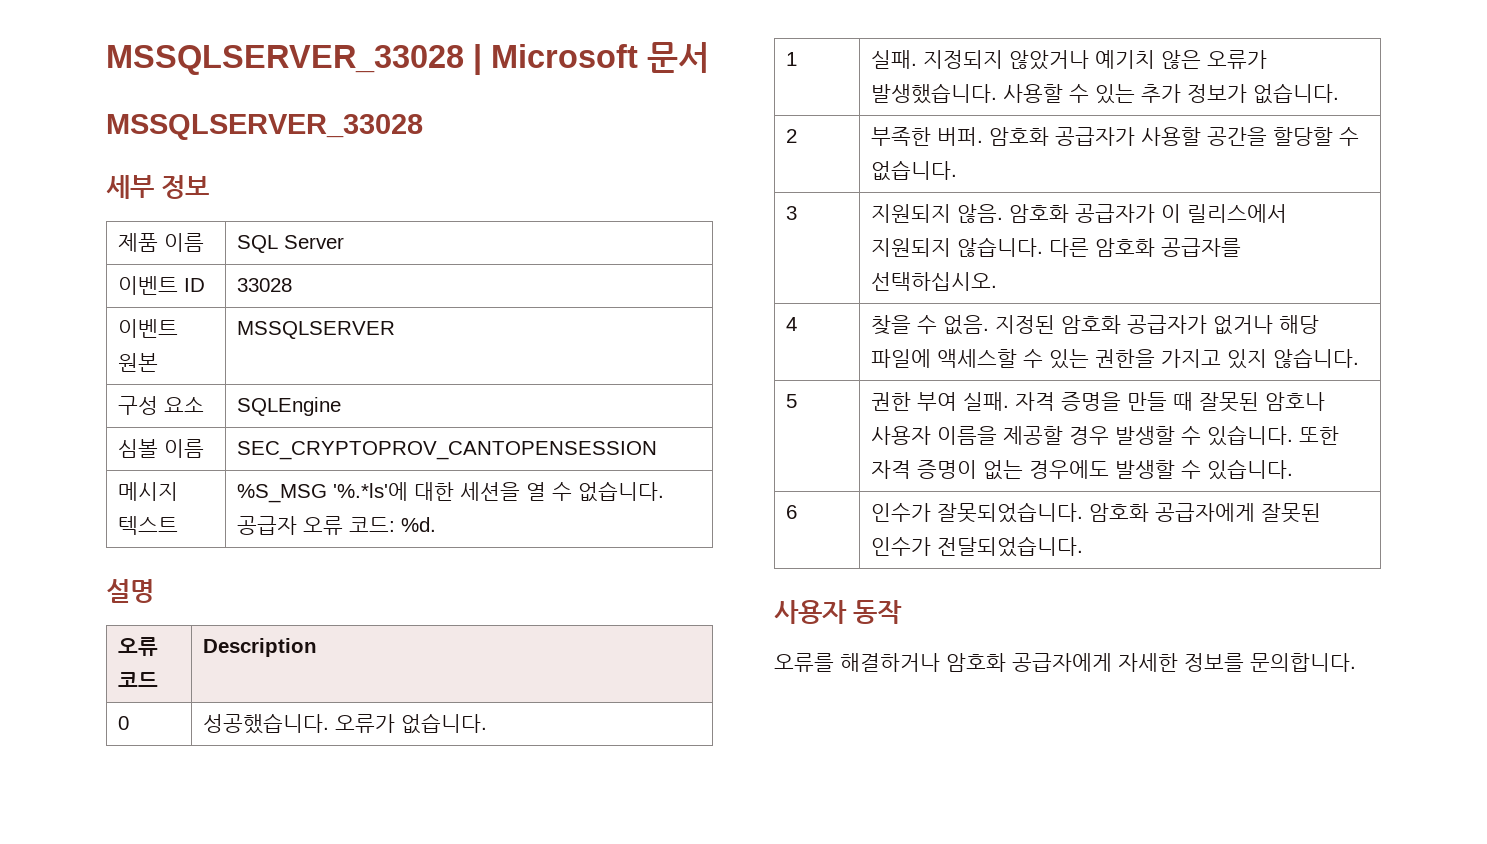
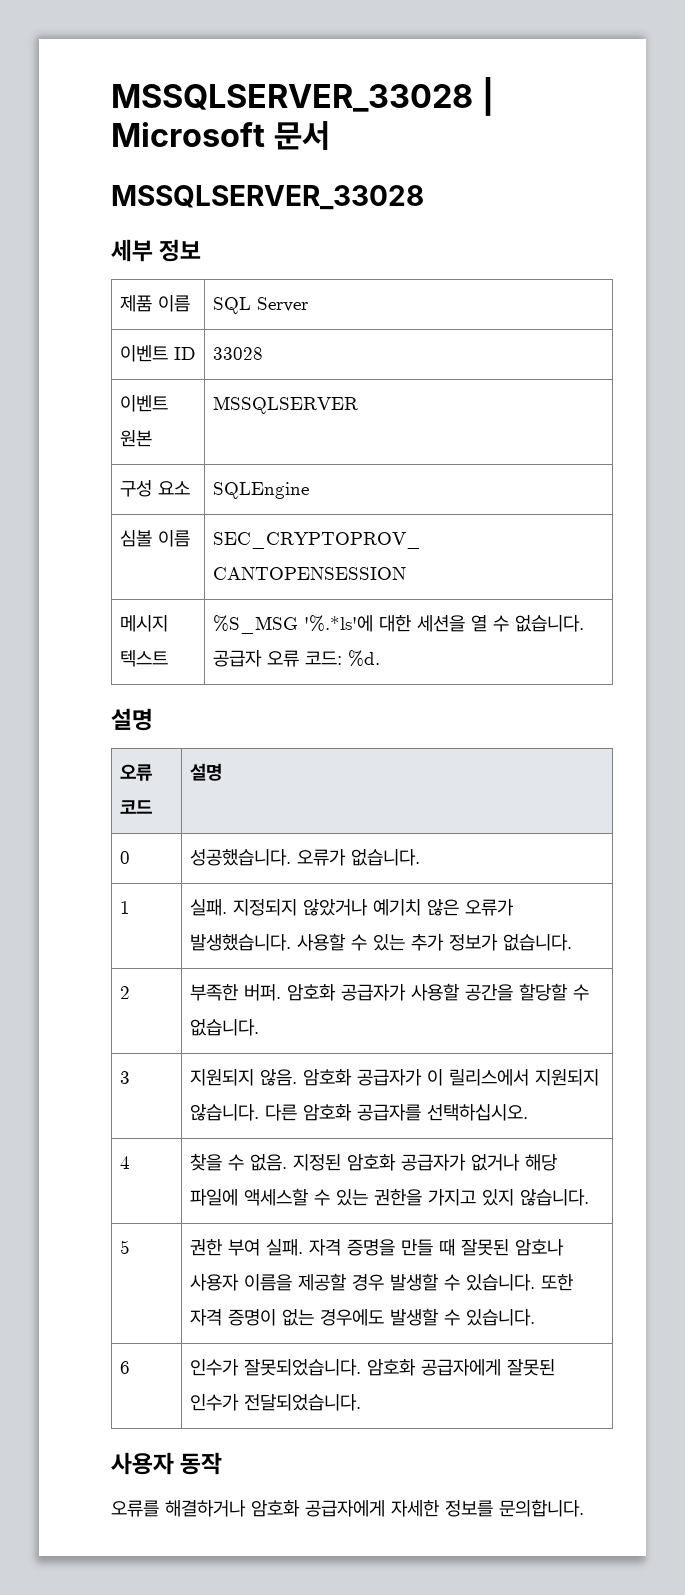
- 오류 코드 | Description
+ 오류 코드 | 설명

